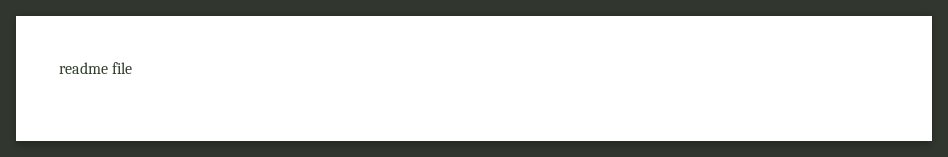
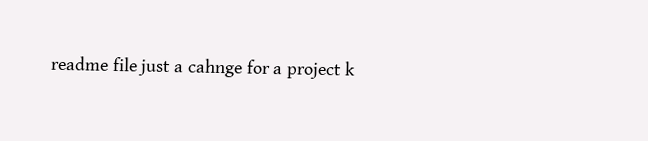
- readme file
+ readme file just a cahnge for a project k

